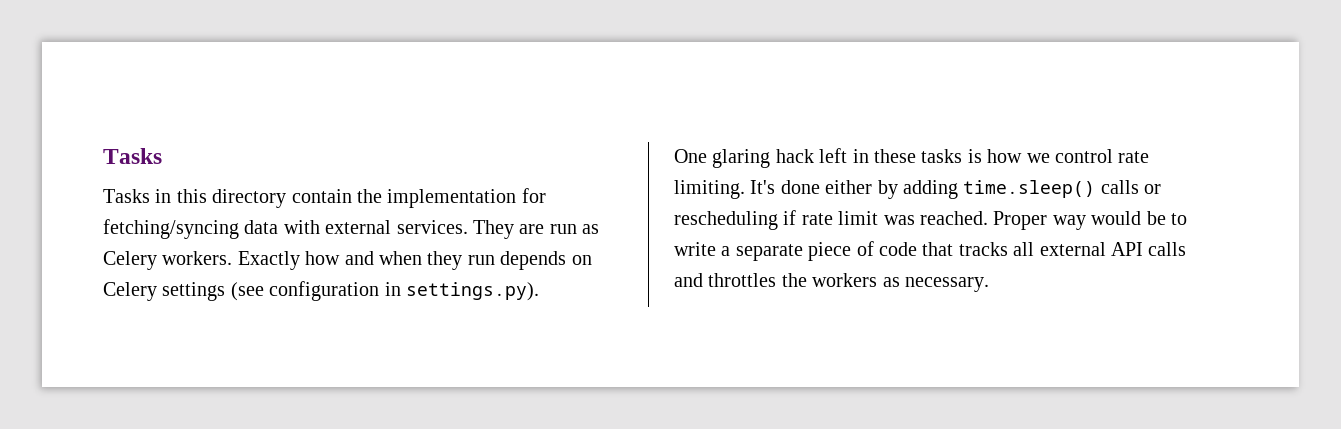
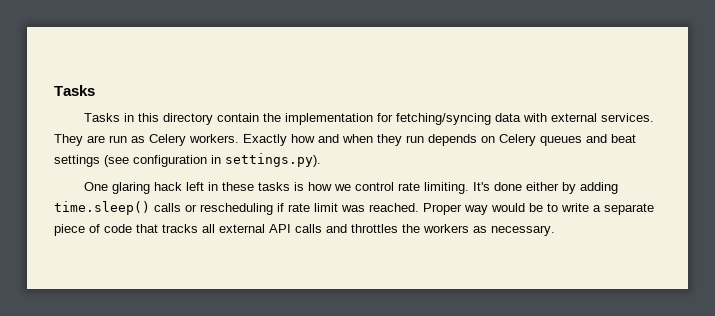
- Exactly how and when they run depends on Celery settings (see configuration in settings.py).
+ Exactly how and when they run depends on Celery queues and beat settings (see configuration in settings.py).

